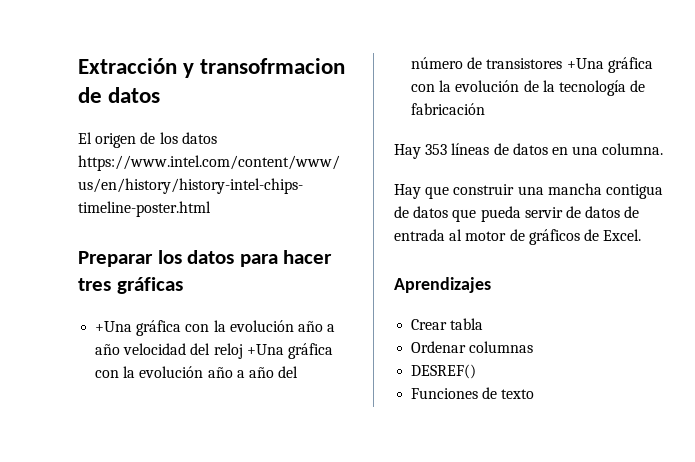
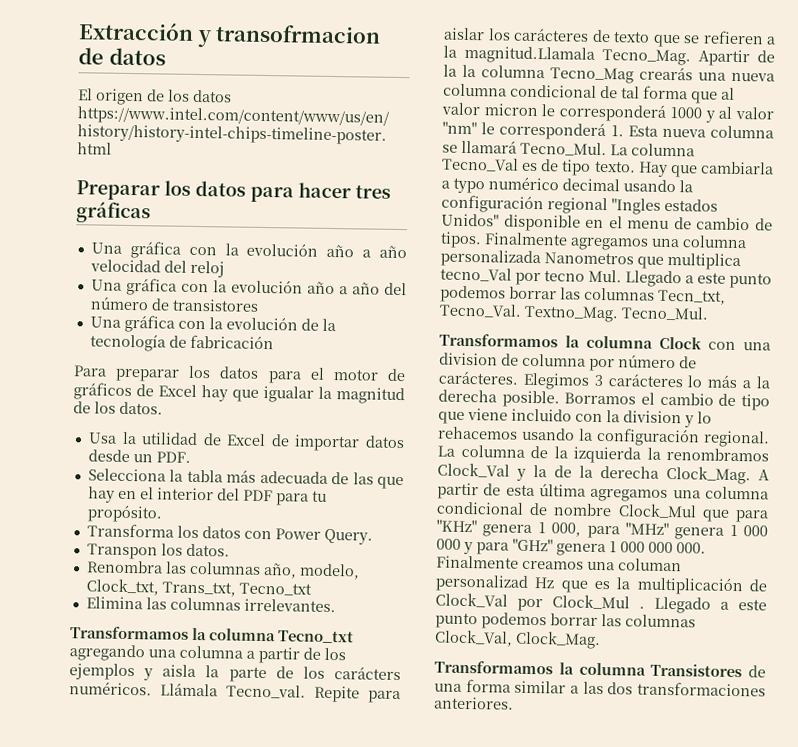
- +Una gráfica con la evolución año a año velocidad del reloj +Una gráfica con la evolución año a año del número de transistores +Una gráfica con la evolución de la tecnología de fabricación
+ Una gráfica con la evolución año a año velocidad del reloj
+ Una gráfica con la evolución año a año del número de transistores
+ Una gráfica con la evolución de la tecnología de fabricación
- Hay 353 líneas de datos en una columna.
- Hay que construir una mancha contigua de datos que pueda servir de datos de entrada al motor de gráficos de Excel.
- Aprendizajes
- Crear tabla
- Ordenar columnas
- DESREF()
- Funciones de texto
+ Para preparar los datos para el motor de gráficos de Excel hay que igualar la magnitud de los datos.
+ Usa la utilidad de Excel de importar datos desde un PDF.
+ Selecciona la tabla más adecuada de las que hay en el interior del PDF para tu propósito.
+ Transforma los datos con Power Query.
+ Transpon los datos.
+ Renombra las columnas año, modelo, Clock_txt, Trans_txt, Tecno_txt
+ Elimina las columnas irrelevantes.
+ Transformamos la columna Tecno_txt agregando una columna a partir de los ejemplos y aisla la parte de los carácters numéricos. Llámala Tecno_val. Repite para aislar los carácteres de texto que se refieren a la magnitud.Llamala Tecno_Mag. Apartir de la la columna Tecno_Mag crearás una nueva columna condicional de tal forma que al valor micron le corresponderá 1000 y al valor "nm" le corresponderá 1. Esta nueva columna se llamará Tecno_Mul. La columna Tecno_Val es de tipo texto. Hay que cambiarla a typo numérico decimal usando la configuración regional "Ingles estados Unidos" disponible en el menu de cambio de tipos. Finalmente agregamos una columna personalizada Nanometros que multiplica tecno_Val por tecno Mul. Llegado a este punto podemos borrar las columnas Tecn_txt, Tecno_Val. Textno_Mag. Tecno_Mul.
+ Transformamos la columna Clock con una division de columna por número de carácteres. Elegimos 3 carácteres lo más a la derecha posible. Borramos el cambio de tipo que viene incluido con la division y lo rehacemos usando la configuración regional. La columna de la izquierda la renombramos Clock_Val y la de la derecha Clock_Mag. A partir de esta última agregamos una columna condicional de nombre Clock_Mul que para "KHz" genera 1 000, para "MHz" genera 1 000 000 y para "GHz" genera 1 000 000 000. Finalmente creamos una columan personalizad Hz que es la multiplicación de Clock_Val por Clock_Mul . Llegado a este punto podemos borrar las columnas Clock_Val, Clock_Mag.
+ Transformamos la columna Transistores de una forma similar a las dos transformaciones anteriores.

